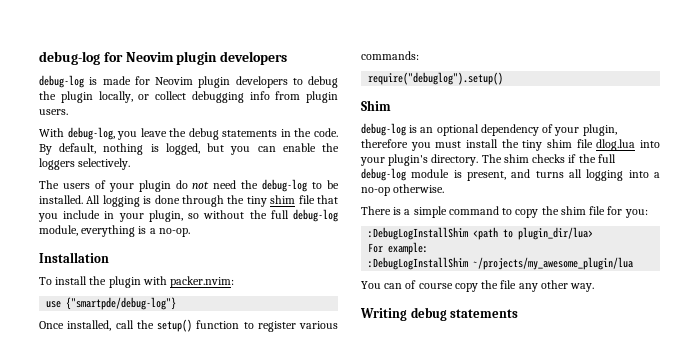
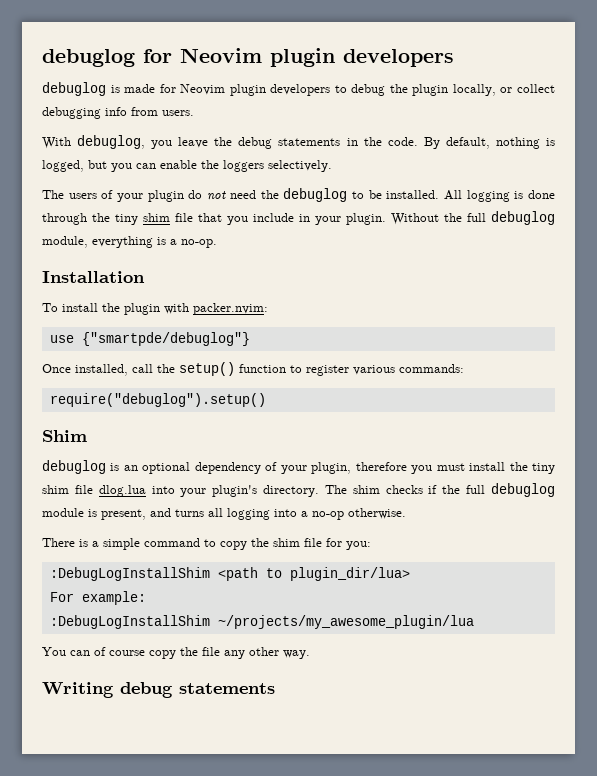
- debug-log for Neovim plugin developers
+ debuglog for Neovim plugin developers
- debug-log is made for Neovim plugin developers to debug the plugin locally, or collect debugging info from plugin users.
+ debuglog is made for Neovim plugin developers to debug the plugin locally, or collect debugging info from users.
- With debug-log, you leave the debug statements in the code.
+ With debuglog, you leave the debug statements in the code.
- The users of your plugin do not need the debug-log to be installed.
+ The users of your plugin do not need the debuglog to be installed.
- All logging is done through the tiny shim file that you include in your plugin, so without the full debug-log module, everything is a no-op.
+ All logging is done through the tiny shim file that you include in your plugin. Without the full debuglog module, everything is a no-op.
- use {"smartpde/debug-log"}
+ use {"smartpde/debuglog"}
- debug-log is an optional dependency of your plugin, therefore you must install the tiny shim file dlog.lua into your plugin's directory.
+ debuglog is an optional dependency of your plugin, therefore you must install the tiny shim file dlog.lua into your plugin's directory.
- The shim checks if the full debug-log module is present, and turns all logging into a no-op otherwise.
+ The shim checks if the full debuglog module is present, and turns all logging into a no-op otherwise.

